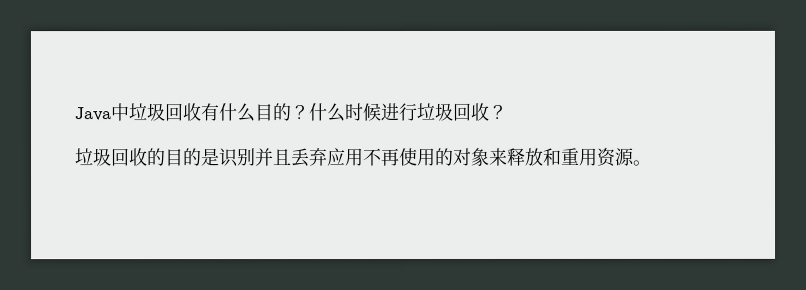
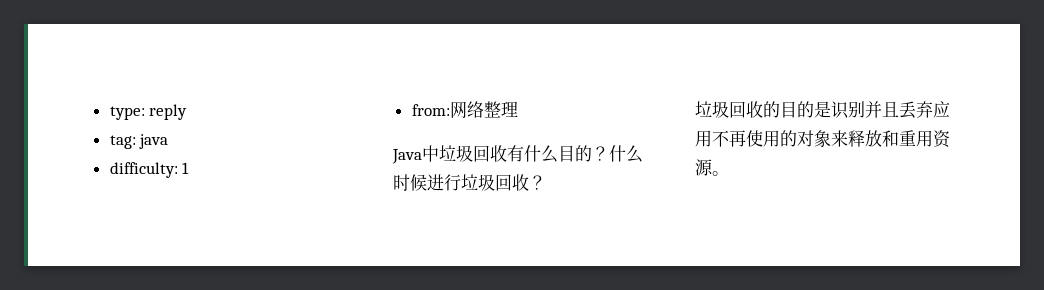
+ type: reply
+ tag: java
+ difficulty: 1
+ from:网络整理

